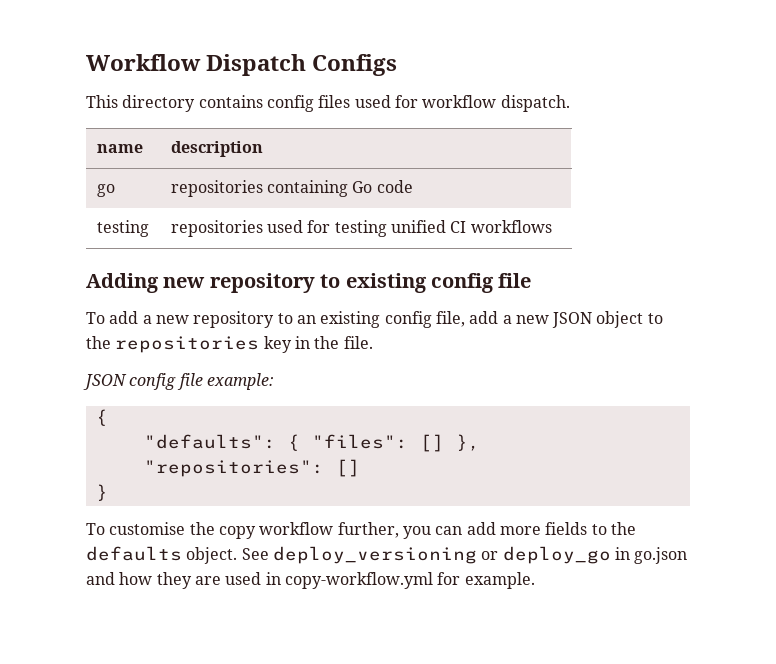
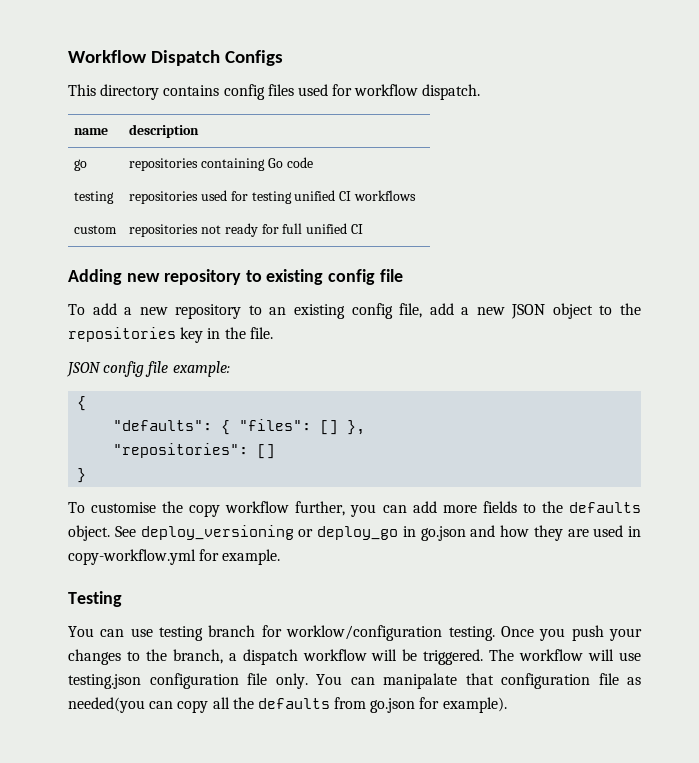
+ custom | repositories not ready for full unified CI
+ Testing
+ You can use testing branch for worklow/configuration testing. Once you push your changes to the branch, a dispatch workflow will be triggered. The workflow will use testing.json configuration file only. You can manipalate that configuration file as needed(you can copy all the defaults from go.json for example).

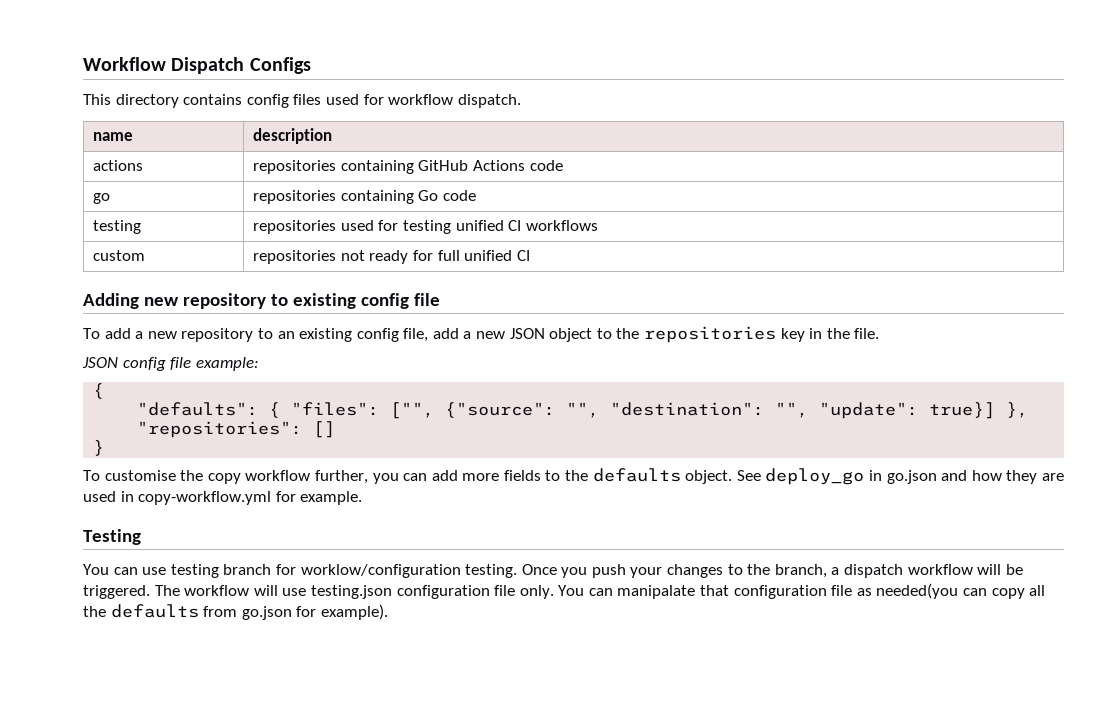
+ actions | repositories containing GitHub Actions code
- "defaults": { "files": [] },
+ "defaults": { "files": ["", {"source": "", "destination": "", "update": true}] },
- See deploy_versioning or deploy_go in go.json and how they are used in copy-workflow.yml for example.
+ See deploy_go in go.json and how they are used in copy-workflow.yml for example.

